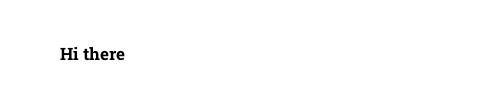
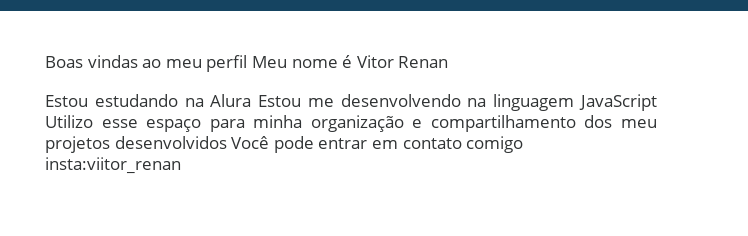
- Hi there
+ Boas vindas ao meu perfil Meu nome é Vitor Renan
+ Estou estudando na Alura Estou me desenvolvendo na linguagem JavaScript Utilizo esse espaço para minha organização e compartilhamento dos meu projetos desenvolvidos Você pode entrar em contato comigo insta:viitor_renan

